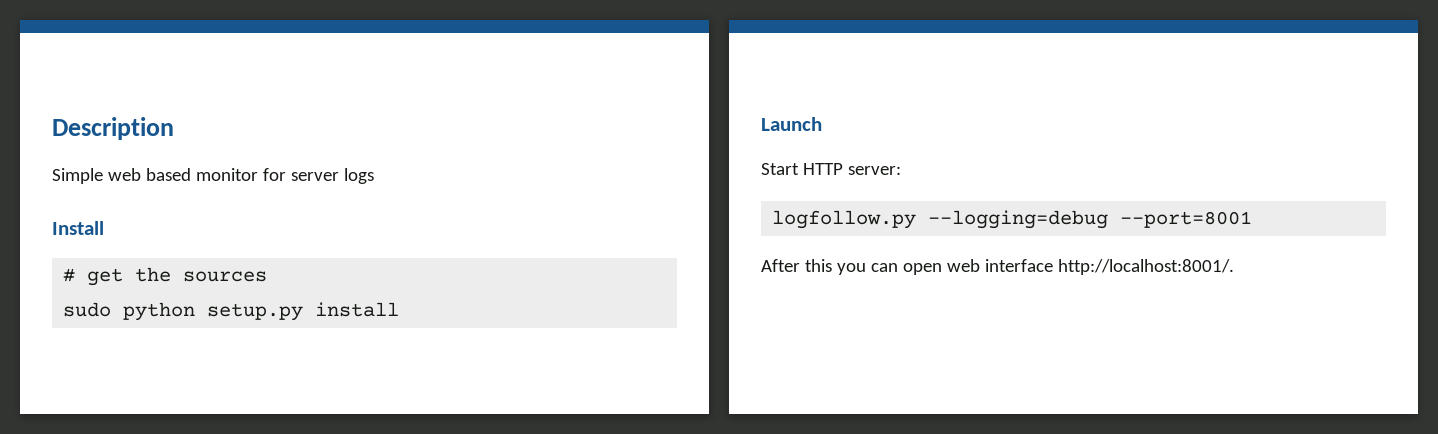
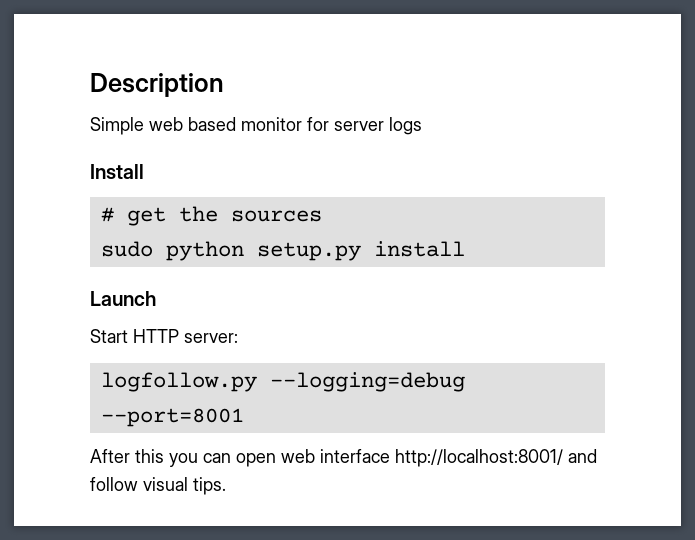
- After this you can open web interface http://localhost:8001/.
+ After this you can open web interface http://localhost:8001/ and follow visual tips.

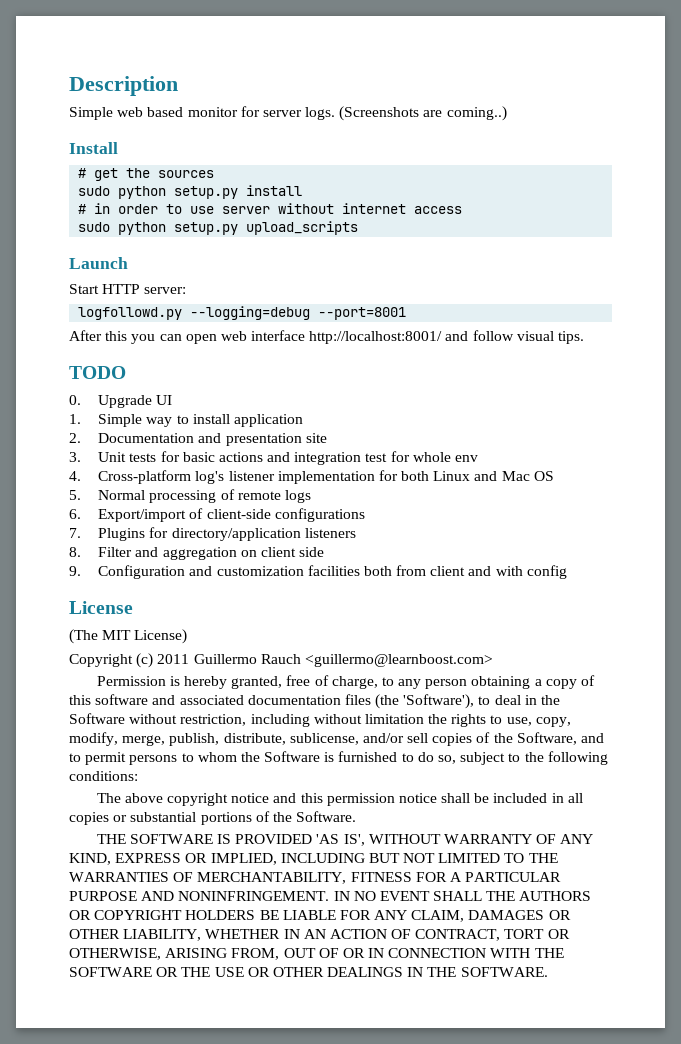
- Simple web based monitor for server logs
+ Simple web based monitor for server logs. (Screenshots are coming..)
+ # in order to use server without internet access
+ sudo python setup.py upload_scripts
- logfollow.py --logging=debug --port=8001
+ logfollowd.py --logging=debug --port=8001
+ TODO
+ 0. Upgrade UI
+ 1. Simple way to install application
+ 2. Documentation and presentation site
+ 3. Unit tests for basic actions and integration test for whole env
+ 4. Cross-platform log's listener implementation for both Linux and Mac OS
+ 5. Normal processing of remote logs
+ 6. Export/import of client-side configurations
+ 7. Plugins for directory/application listeners
+ 8. Filter and aggregation on client side
+ 9. Configuration and customization facilities both from client and with config
+ License
+ (The MIT License)
+ Copyright (c) 2011 Guillermo Rauch <guillermo@learnboost.com>
+ Permission is hereby granted, free of charge, to any person obtaining a copy of this software and associated documentation files (the 'Software'), to deal in the Software without restriction, including without limitation the rights to use, copy, modify, merge, publish, distribute, sublicense, and/or sell copies of the Software, and to permit persons to whom the Software is furnished to do so, subject to the following conditions:
+ The above copyright notice and this permission notice shall be included in all copies or substantial portions of the Software.
+ THE SOFTWARE IS PROVIDED 'AS IS', WITHOUT WARRANTY OF ANY KIND, EXPRESS OR IMPLIED, INCLUDING BUT NOT LIMITED TO THE WARRANTIES OF MERCHANTABILITY, FITNESS FOR A PARTICULAR PURPOSE AND NONINFRINGEMENT. IN NO EVENT SHALL THE AUTHORS OR COPYRIGHT HOLDERS BE LIABLE FOR ANY CLAIM, DAMAGES OR OTHER LIABILITY, WHETHER IN AN ACTION OF CONTRACT, TORT OR OTHERWISE, ARISING FROM, OUT OF OR IN CONNECTION WITH THE SOFTWARE OR THE USE OR OTHER DEALINGS IN THE SOFTWARE.

